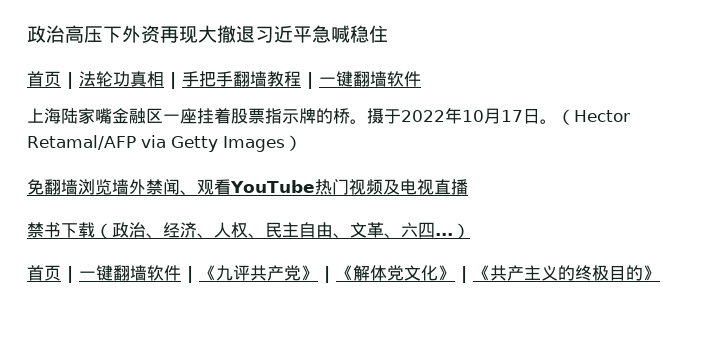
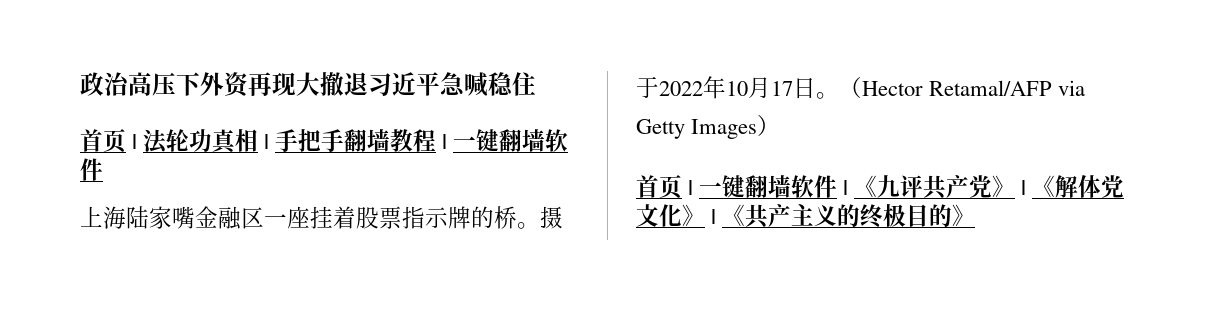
- 免翻墙浏览墙外禁闻、观看YouTube热门视频及电视直播
- 禁书下载（政治、经济、人权、民主自由、文革、六四...）

